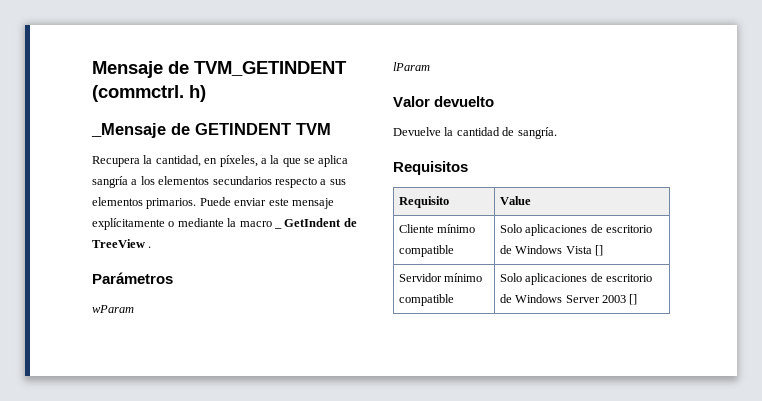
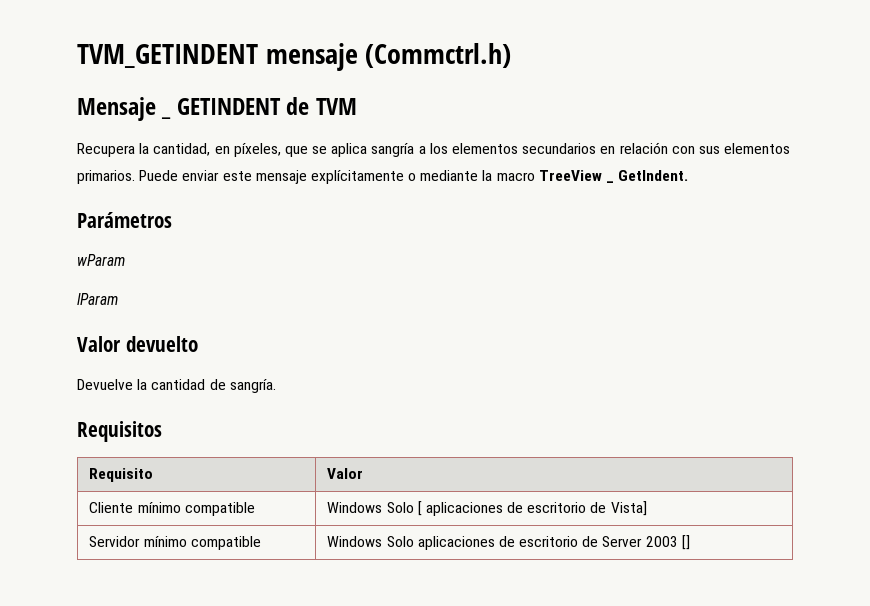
- Mensaje de TVM_GETINDENT (commctrl. h)
- _Mensaje de GETINDENT TVM
+ TVM_GETINDENT mensaje (Commctrl.h)
+ Mensaje _ GETINDENT de TVM
- Recupera la cantidad, en píxeles, a la que se aplica sangría a los elementos secundarios respecto a sus elementos primarios.
+ Recupera la cantidad, en píxeles, que se aplica sangría a los elementos secundarios en relación con sus elementos primarios.
- Puede enviar este mensaje explícitamente o mediante la macro _ GetIndent de TreeView .
+ Puede enviar este mensaje explícitamente o mediante la macro TreeView _ GetIndent.
- Requisito | Value
+ Requisito | Valor
- Cliente mínimo compatible | Solo aplicaciones de escritorio de Windows Vista []
- Servidor mínimo compatible | Solo aplicaciones de escritorio de Windows Server 2003 []
+ Cliente mínimo compatible | Windows Solo [ aplicaciones de escritorio de Vista]
+ Servidor mínimo compatible | Windows Solo aplicaciones de escritorio de Server 2003 []

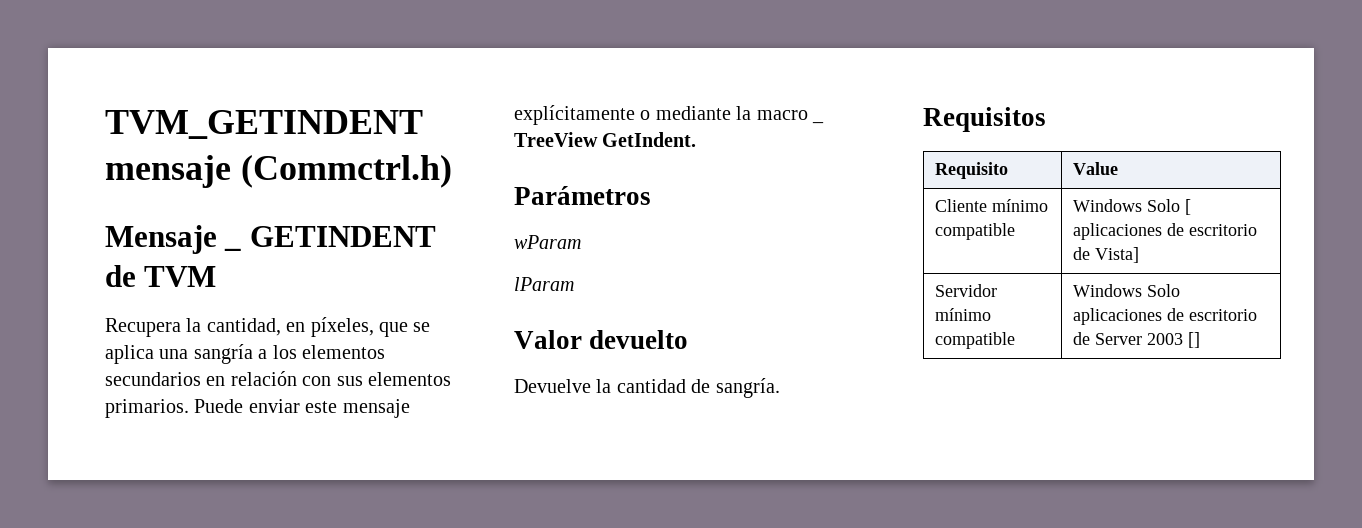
- Recupera la cantidad, en píxeles, que se aplica sangría a los elementos secundarios en relación con sus elementos primarios.
+ Recupera la cantidad, en píxeles, que se aplica una sangría a los elementos secundarios en relación con sus elementos primarios.
- Puede enviar este mensaje explícitamente o mediante la macro TreeView _ GetIndent.
+ Puede enviar este mensaje explícitamente o mediante la macro _ TreeView GetIndent.
- Requisito | Valor
+ Requisito | Value

